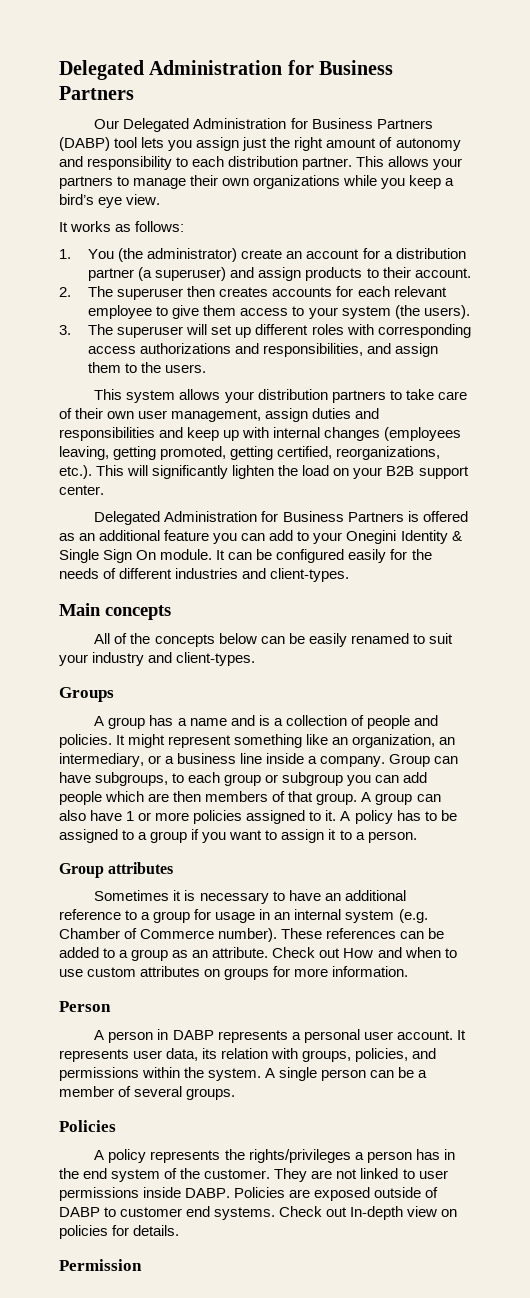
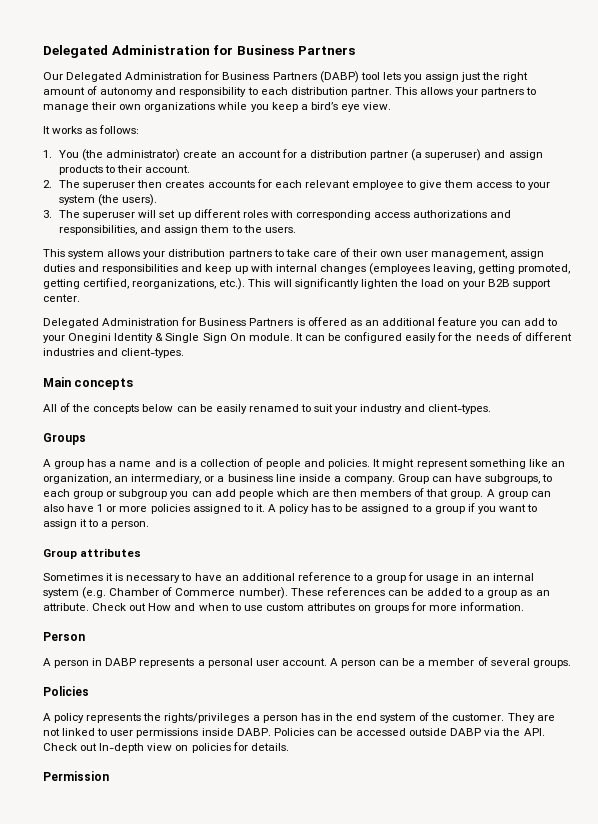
- It represents user data, its relation with groups, policies, and permissions within the system. A single person can be a member of several groups.
+ A person can be a member of several groups.
- Policies are exposed outside of DABP to customer end systems. Check out In-depth view on policies for details.
+ Policies can be accessed outside DABP via the API. Check out In-depth view on policies for details.

